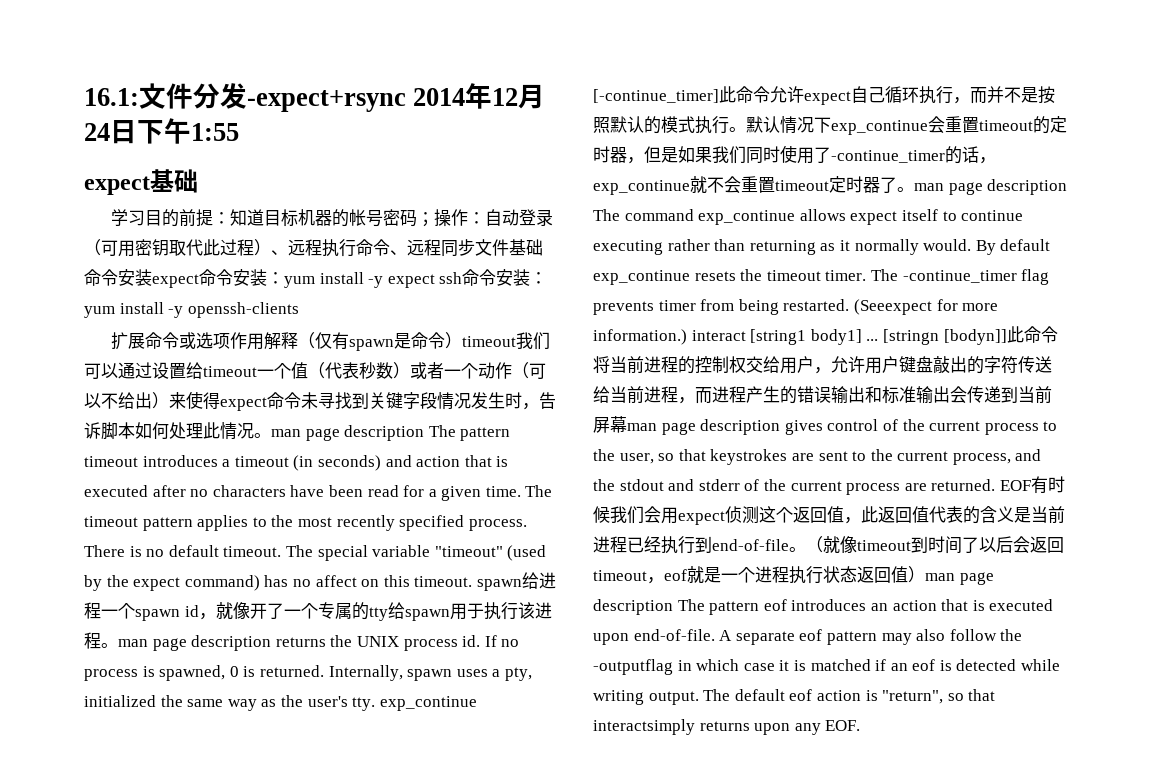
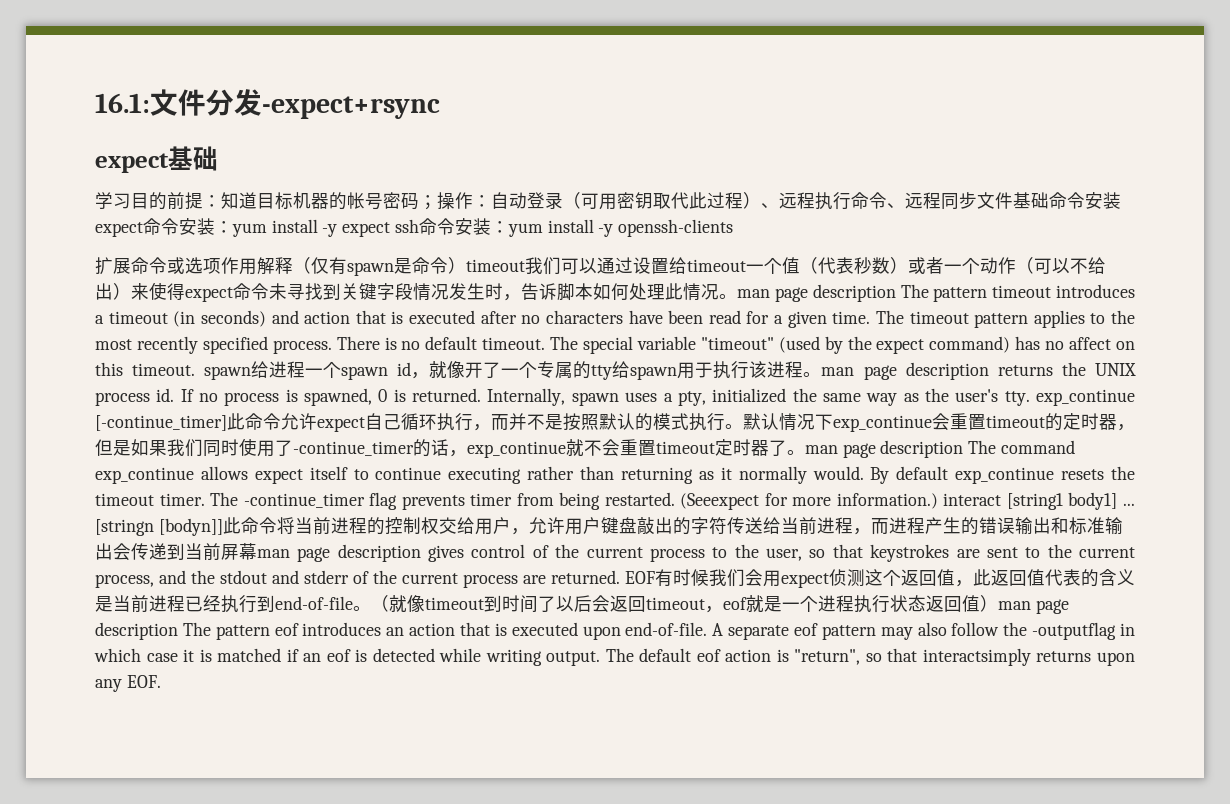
- 16.1:文件分发-expect+rsync 2014年12月24日下午1:55
+ 16.1:文件分发-expect+rsync

